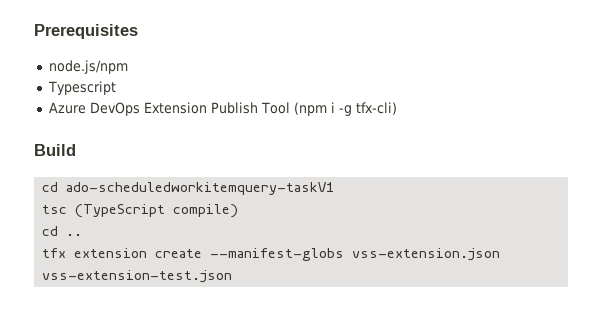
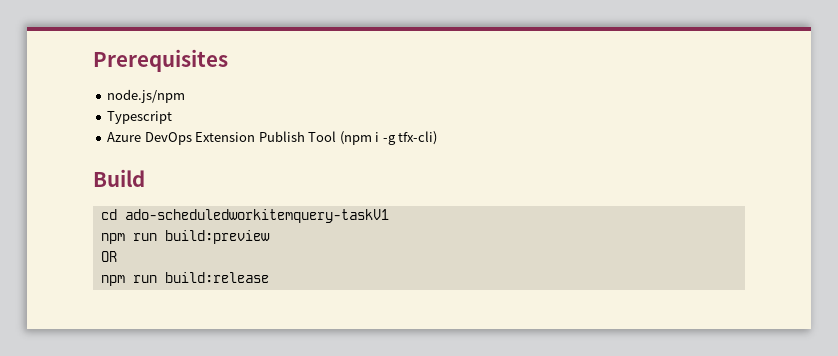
- tsc (TypeScript compile)
- cd ..
- tfx extension create --manifest-globs vss-extension.json vss-extension-test.json
+ npm run build:preview
+ OR
+ npm run build:release

